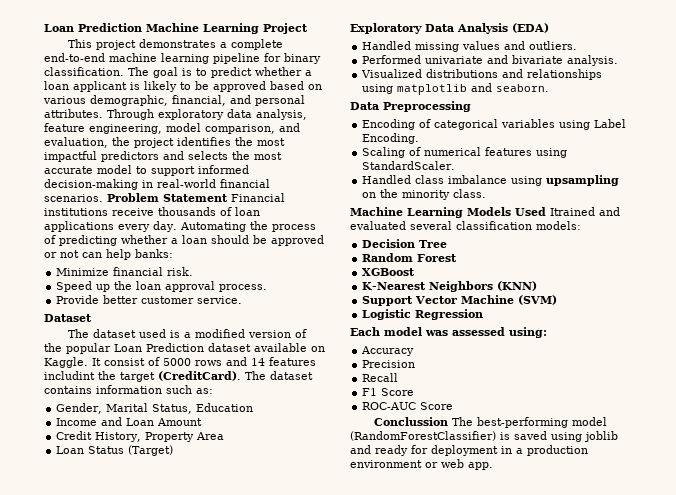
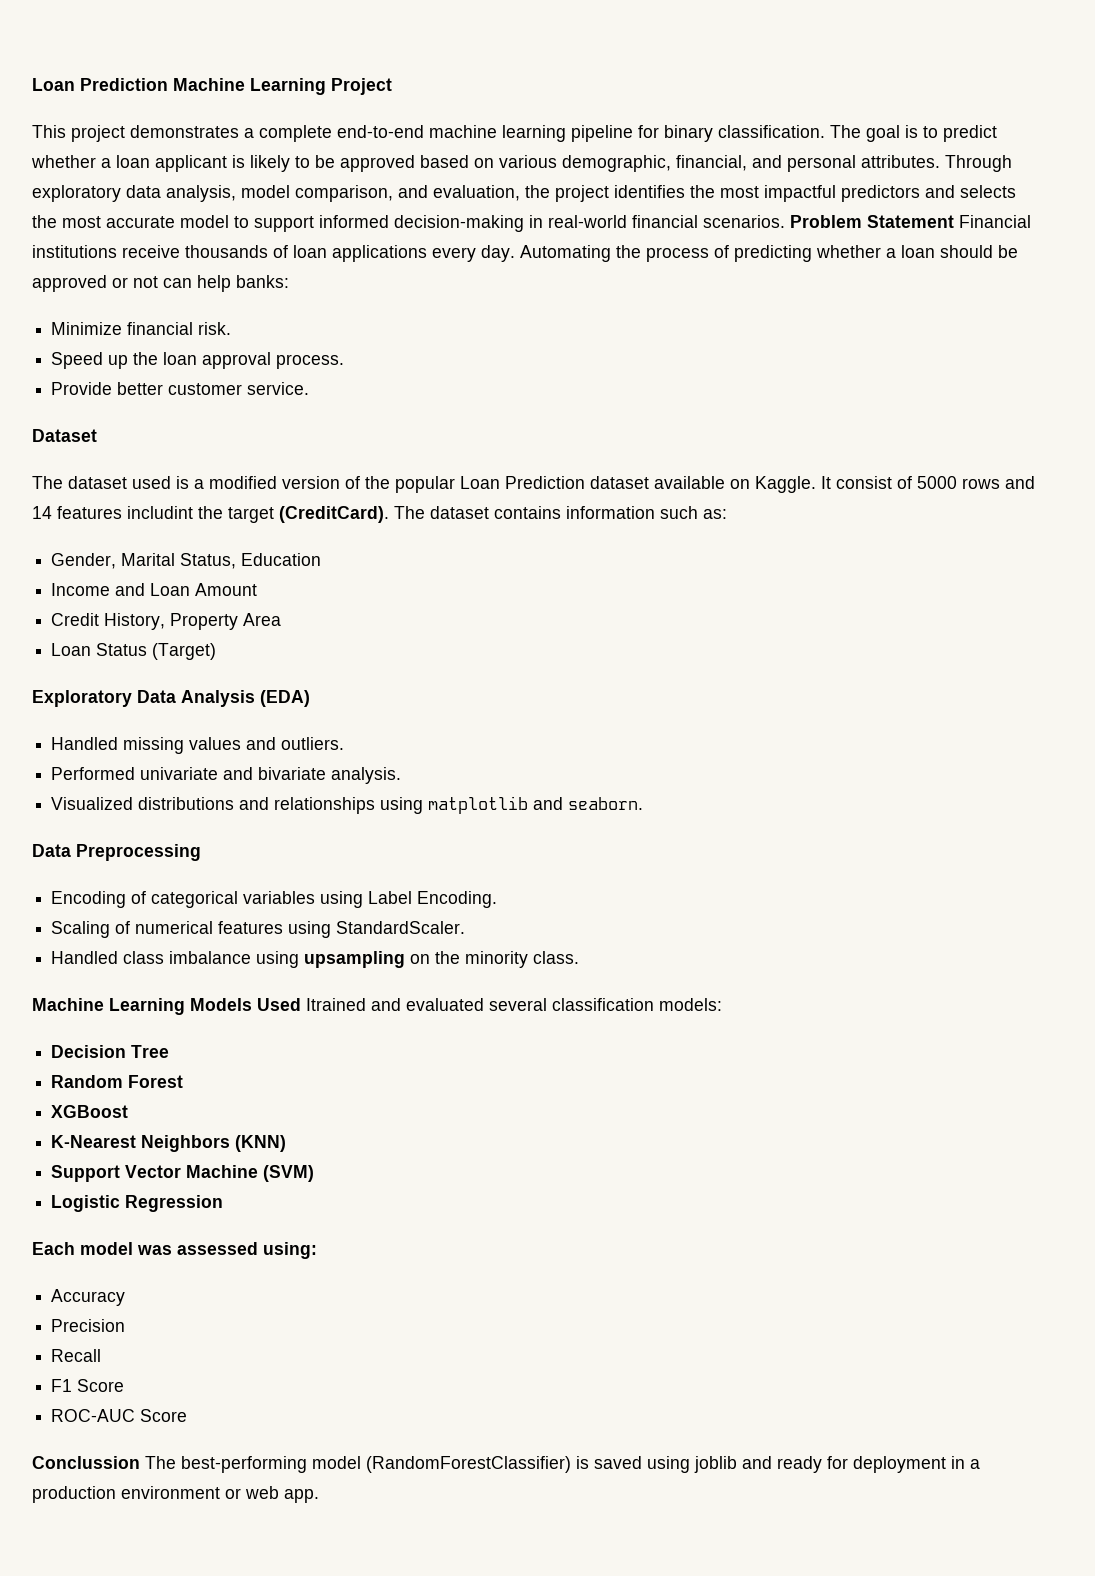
- Through exploratory data analysis, feature engineering, model comparison, and evaluation, the project identifies the most impactful predictors and selects the most accurate model to support informed decision-making in real-world financial scenarios.
+ Through exploratory data analysis, model comparison, and evaluation, the project identifies the most impactful predictors and selects the most accurate model to support informed decision-making in real-world financial scenarios.

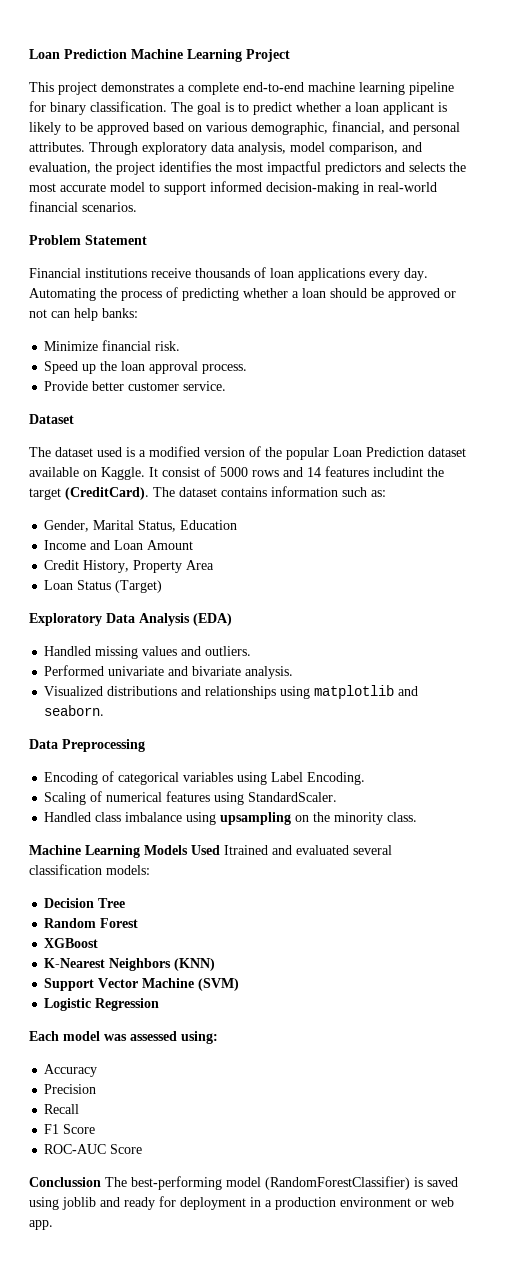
- Through exploratory data analysis, model comparison, and evaluation, the project identifies the most impactful predictors and selects the most accurate model to support informed decision-making in real-world financial scenarios. Problem Statement Financial institutions receive thousands of loan applications every day.
+ Through exploratory data analysis, model comparison, and evaluation, the project identifies the most impactful predictors and selects the most accurate model to support informed decision-making in real-world financial scenarios.
+ Problem Statement
+ Financial institutions receive thousands of loan applications every day.

